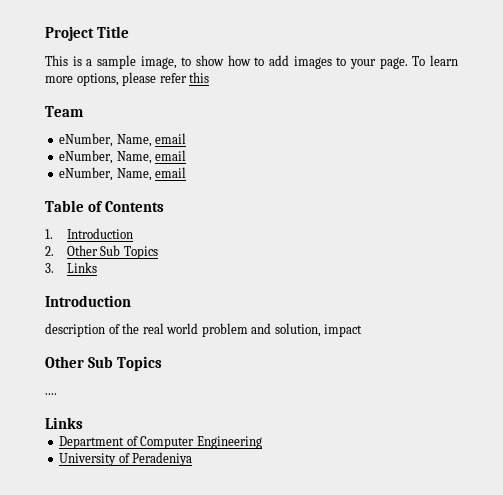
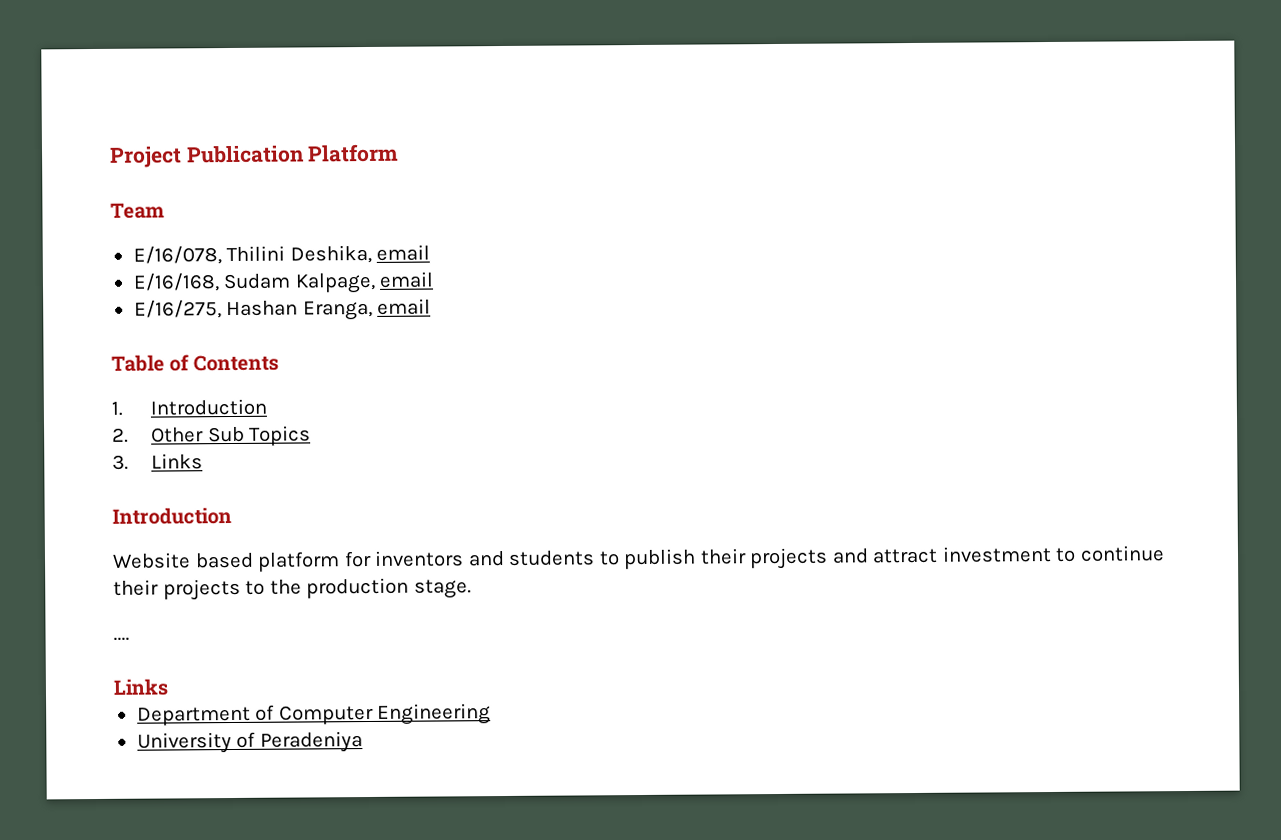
- Project Title
- This is a sample image, to show how to add images to your page. To learn more options, please refer this
+ Project Publication Platform
  Team
- eNumber, Name, email
- eNumber, Name, email
- eNumber, Name, email
+ E/16/078, Thilini Deshika, email
+ E/16/168, Sudam Kalpage, email
+ E/16/275, Hashan Eranga, email
- description of the real world problem and solution, impact
- Other Sub Topics
+ Website based platform for inventors and students to publish their projects and attract investment to continue their projects to the production stage.

